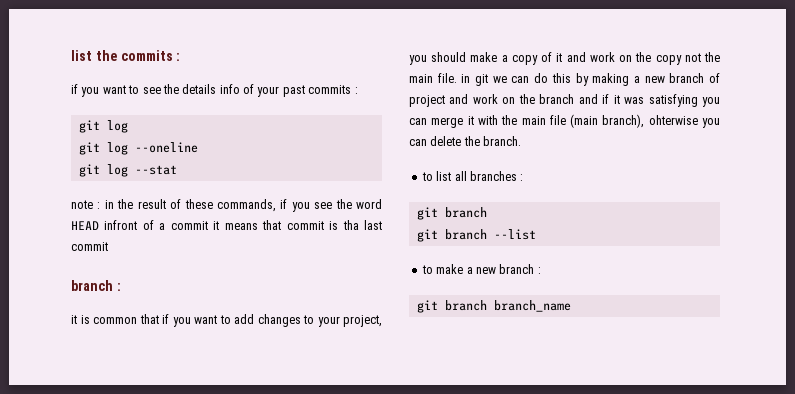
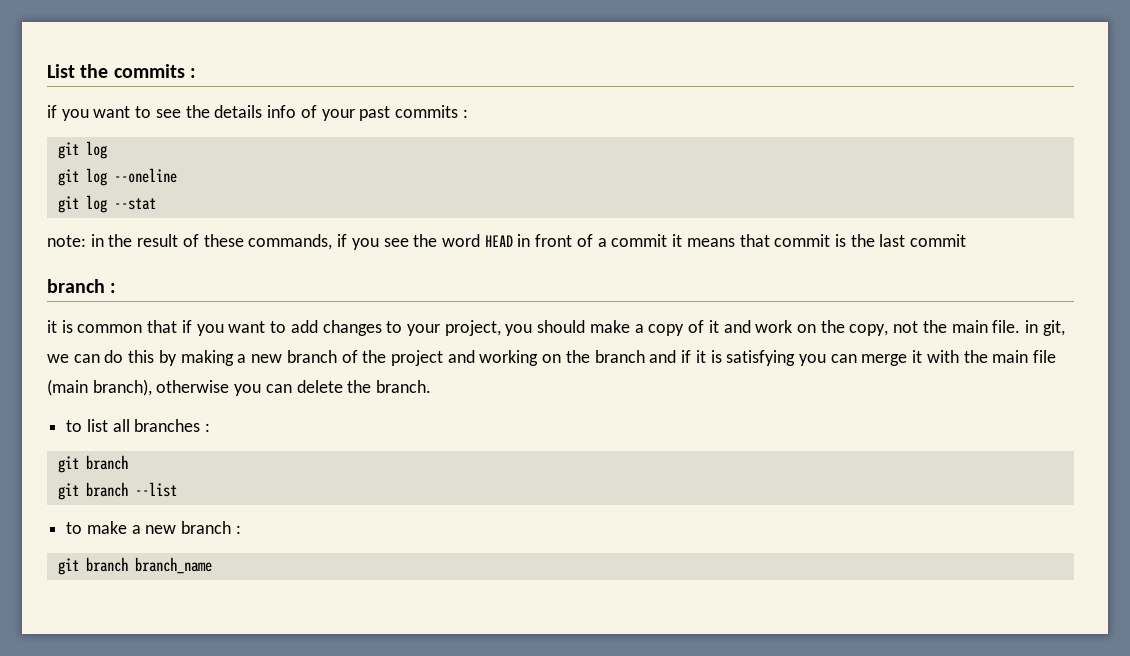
- list the commits :
+ List the commits :
- note : in the result of these commands, if you see the word HEAD infront of a commit it means that commit is tha last commit
+ note: in the result of these commands, if you see the word HEAD in front of a commit it means that commit is the last commit
- it is common that if you want to add changes to your project, you should make a copy of it and work on the copy not the main file. in git we can do this by making a new branch of project and work on the branch and if it was satisfying you can merge it with the main file (main branch), ohterwise you can delete the branch.
+ it is common that if you want to add changes to your project, you should make a copy of it and work on the copy, not the main file. in git, we can do this by making a new branch of the project and working on the branch and if it is satisfying you can merge it with the main file (main branch), otherwise you can delete the branch.

